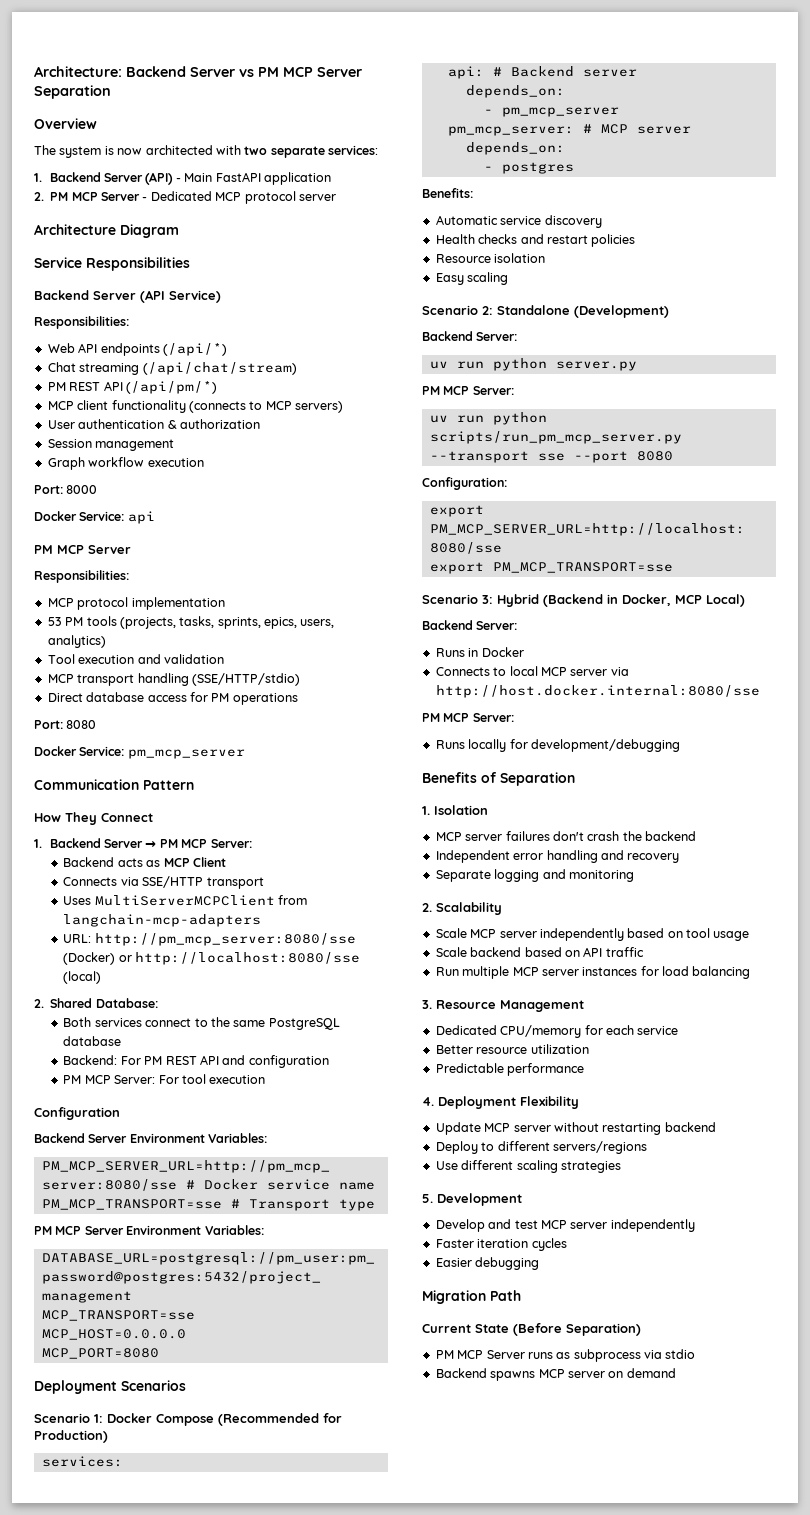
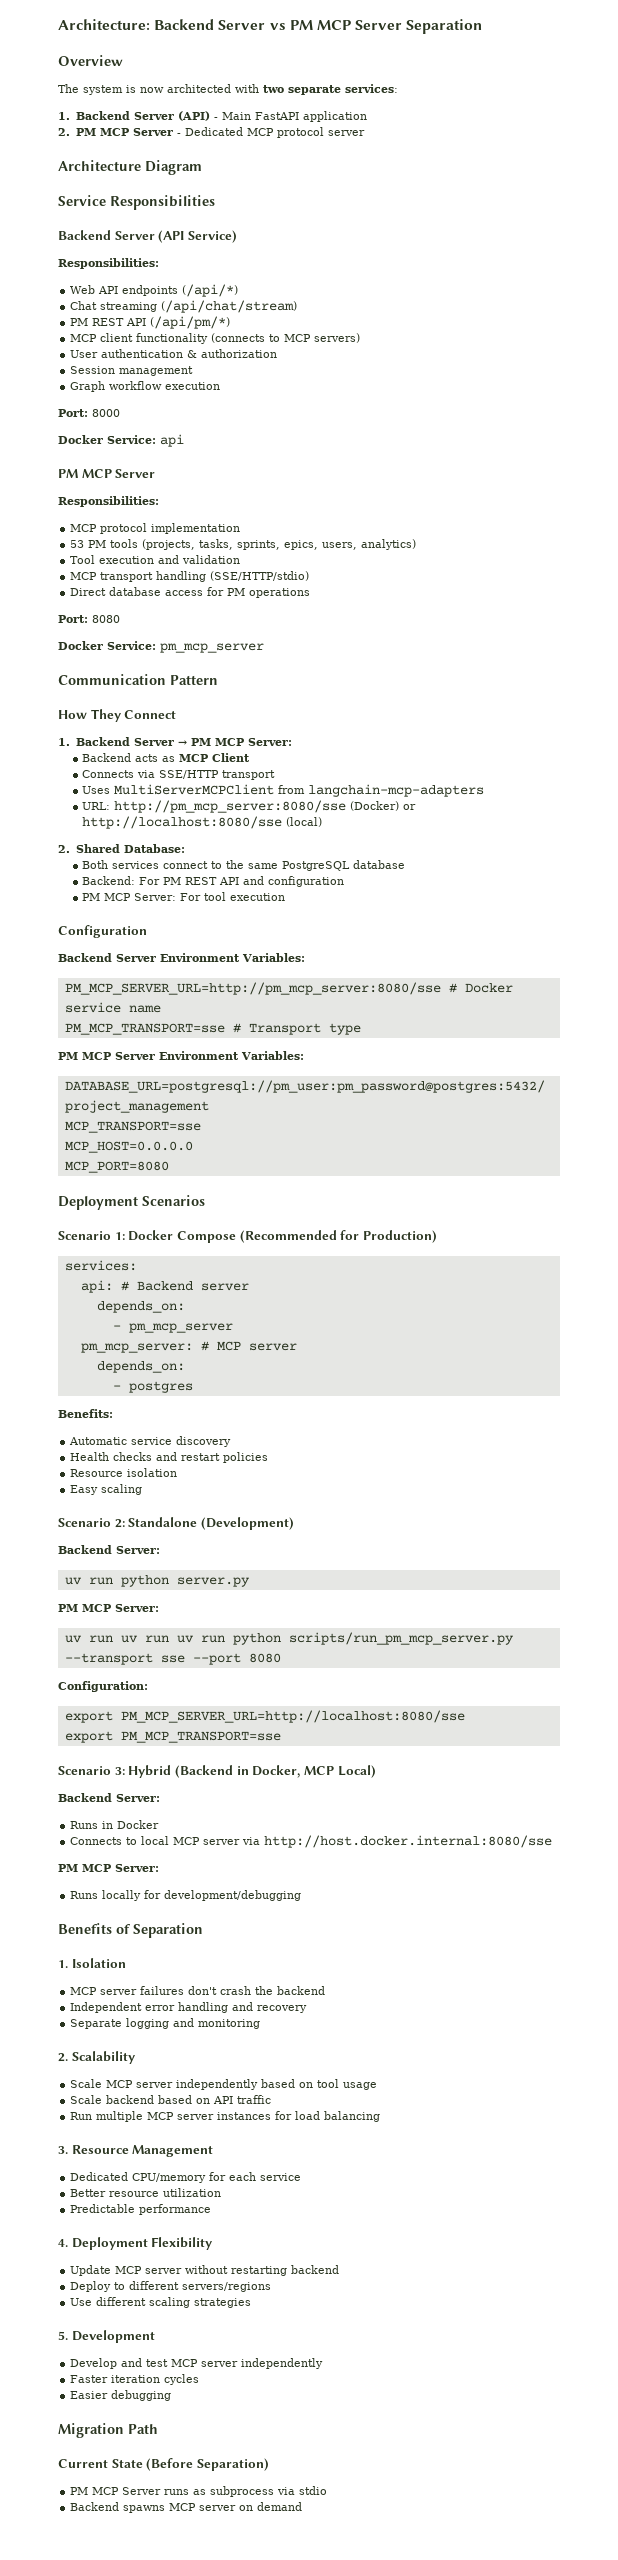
- uv run python scripts/run_pm_mcp_server.py --transport sse --port 8080
+ uv run uv run uv run python scripts/run_pm_mcp_server.py --transport sse --port 8080

